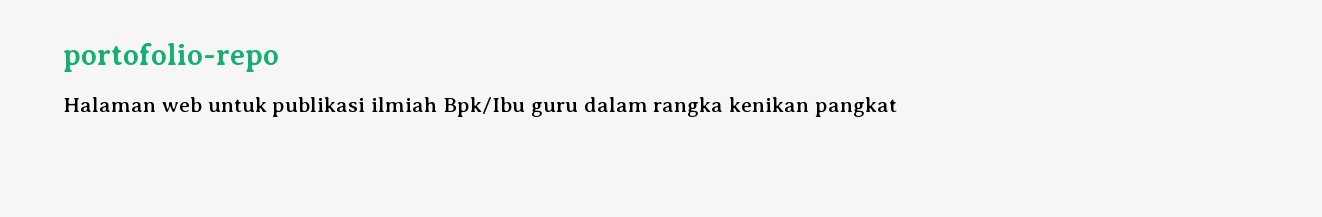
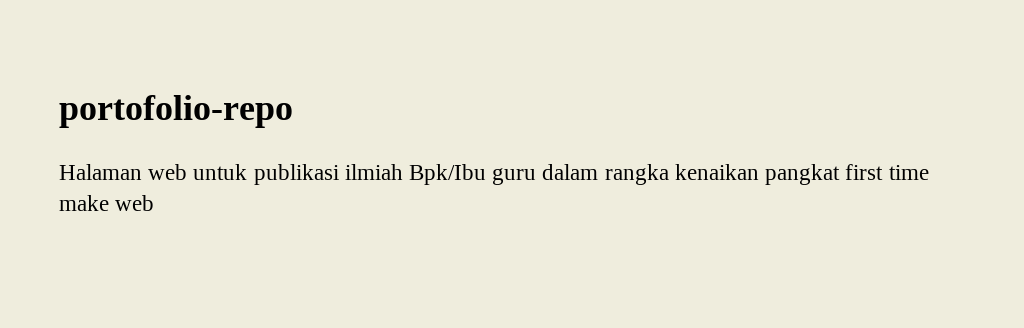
- Halaman web untuk publikasi ilmiah Bpk/Ibu guru dalam rangka kenikan pangkat
+ Halaman web untuk publikasi ilmiah Bpk/Ibu guru dalam rangka kenaikan pangkat first time make web

